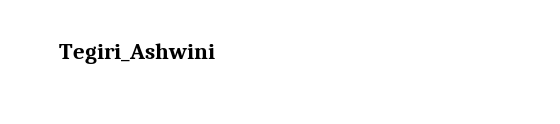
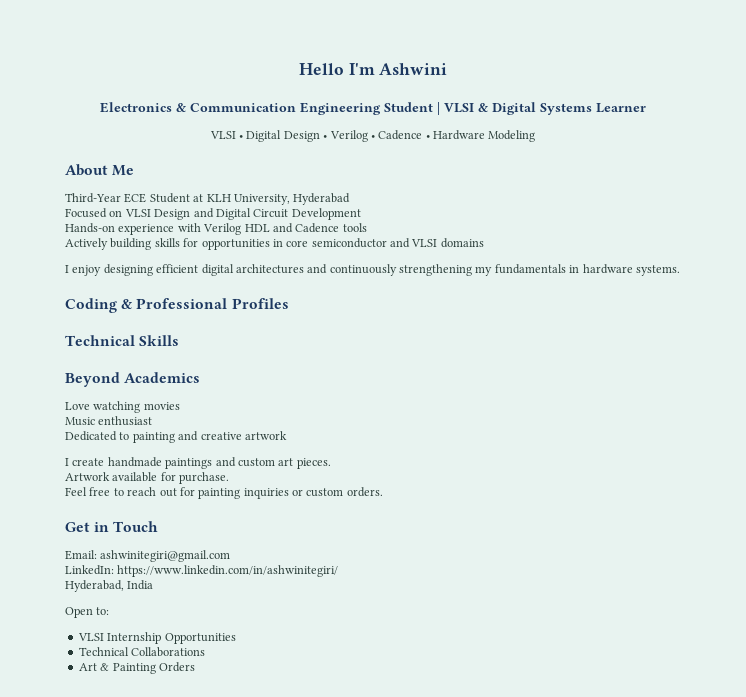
- Tegiri_Ashwini
+ Hello I'm Ashwini
+ Electronics & Communication Engineering Student | VLSI & Digital Systems Learner
+ VLSI • Digital Design • Verilog • Cadence • Hardware Modeling
+ About Me
+ Third-Year ECE Student at KLH University, Hyderabad
+ Focused on VLSI Design and Digital Circuit Development
+ Hands-on experience with Verilog HDL and Cadence tools
+ Actively building skills for opportunities in core semiconductor and VLSI domains
+ I enjoy designing efficient digital architectures and continuously strengthening my fundamentals in hardware systems.
+ Coding & Professional Profiles
+ Technical Skills
+ Beyond Academics
+ Love watching movies
+ Music enthusiast
+ Dedicated to painting and creative artwork
+ I create handmade paintings and custom art pieces.
+ Artwork available for purchase.
+ Feel free to reach out for painting inquiries or custom orders.
+ Get in Touch
+ Email: ashwinitegiri@gmail.com
+ LinkedIn: https://www.linkedin.com/in/ashwinitegiri/
+ Hyderabad, India
+ Open to:
+ VLSI Internship Opportunities
+ Technical Collaborations
+ Art & Painting Orders

